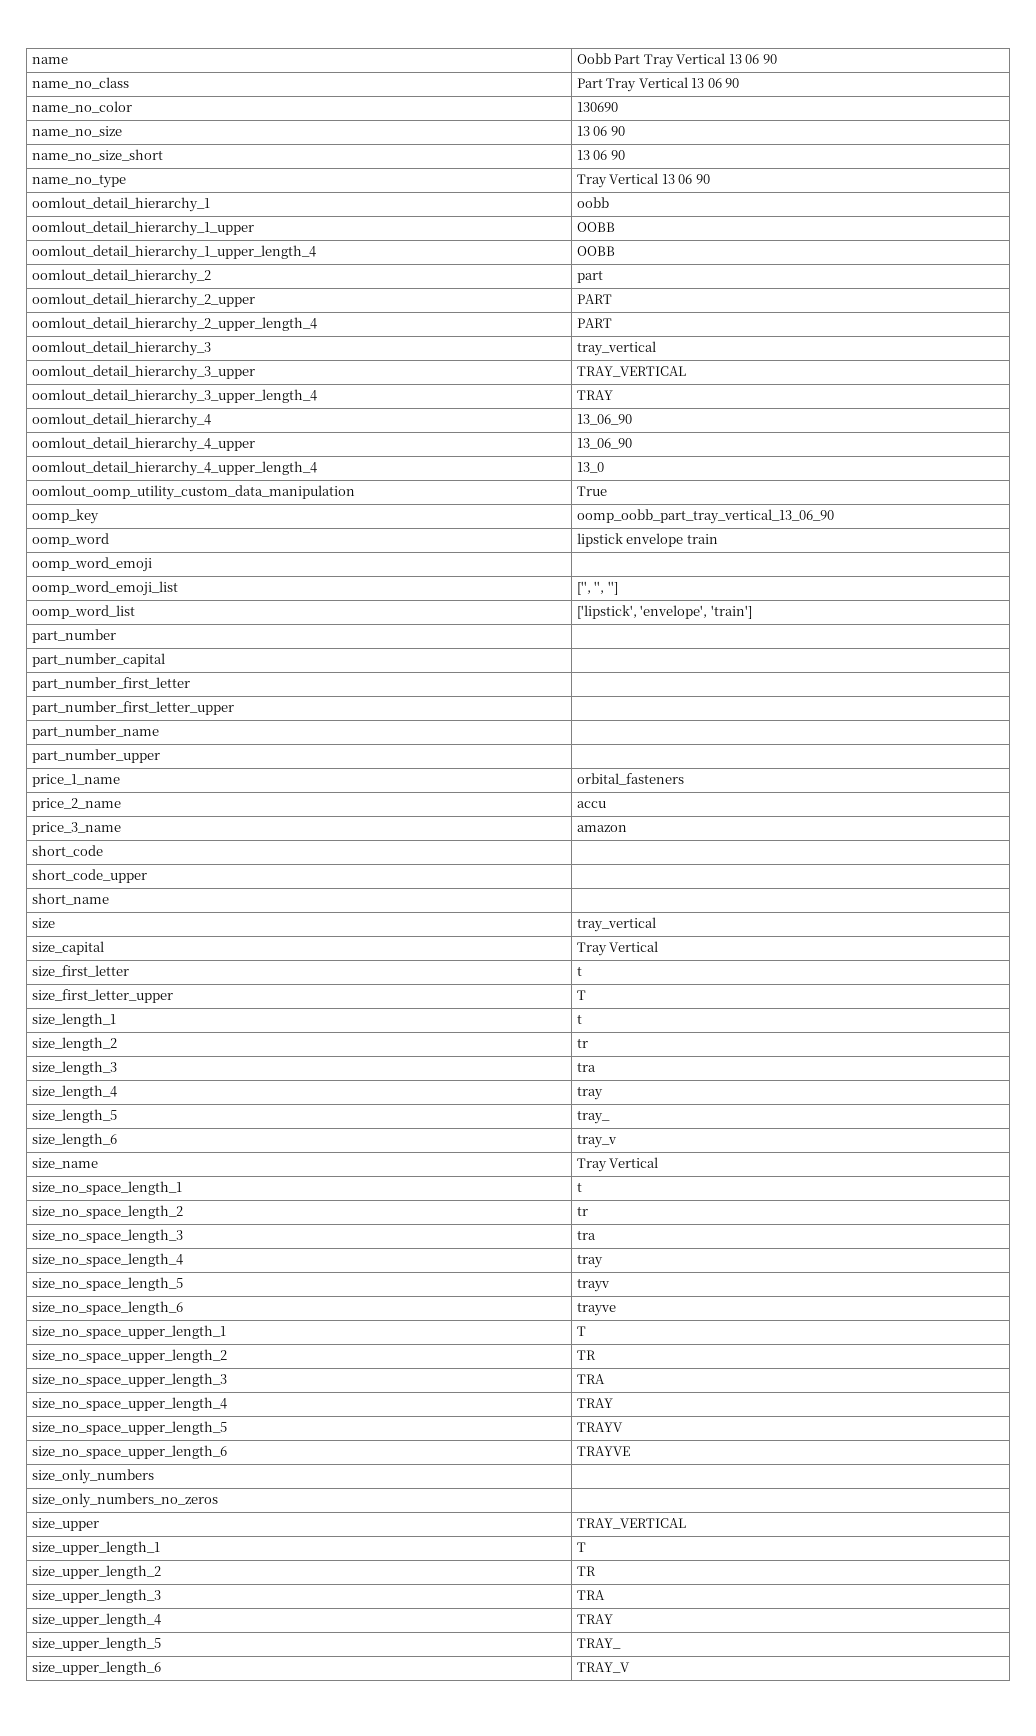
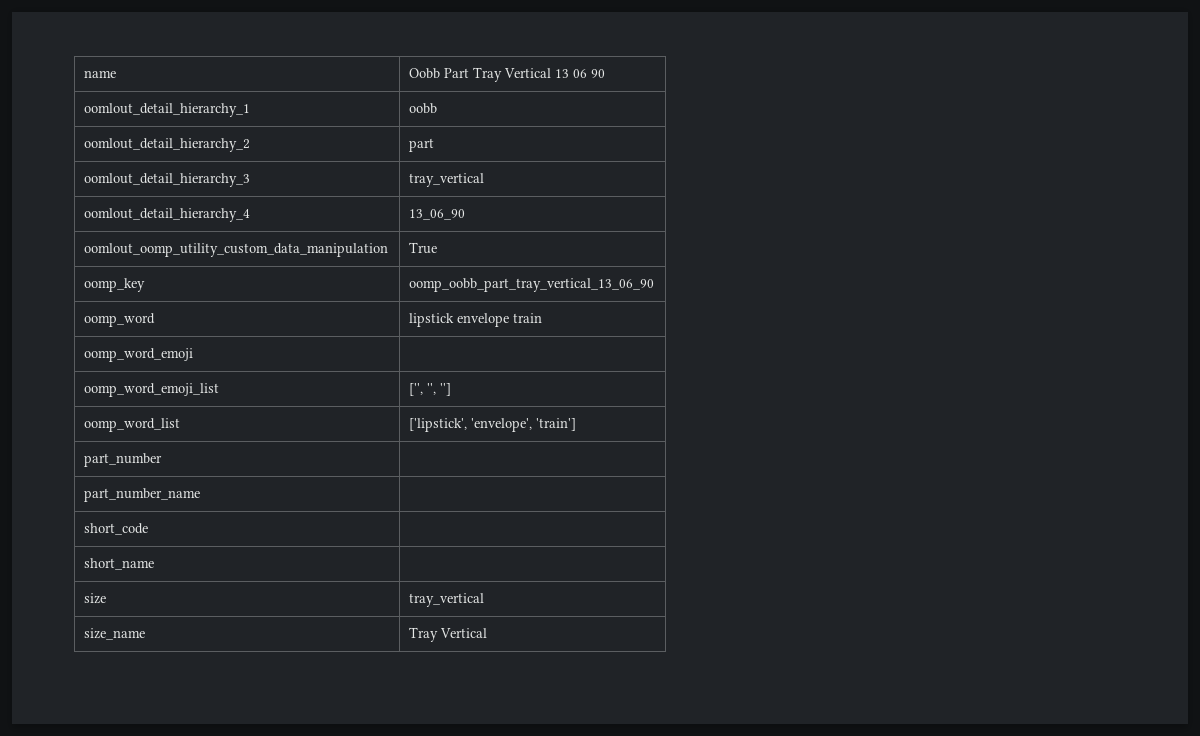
- name_no_class | Part Tray Vertical 13 06 90
- name_no_color | 130690
- name_no_size | 13 06 90
- name_no_size_short | 13 06 90
- name_no_type | Tray Vertical 13 06 90
  oomlout_detail_hierarchy_1 | oobb
- oomlout_detail_hierarchy_1_upper | OOBB
- oomlout_detail_hierarchy_1_upper_length_4 | OOBB
  oomlout_detail_hierarchy_2 | part
- oomlout_detail_hierarchy_2_upper | PART
- oomlout_detail_hierarchy_2_upper_length_4 | PART
  oomlout_detail_hierarchy_3 | tray_vertical
- oomlout_detail_hierarchy_3_upper | TRAY_VERTICAL
- oomlout_detail_hierarchy_3_upper_length_4 | TRAY
  oomlout_detail_hierarchy_4 | 13_06_90
- oomlout_detail_hierarchy_4_upper | 13_06_90
- oomlout_detail_hierarchy_4_upper_length_4 | 13_0
- part_number_capital |
- part_number_first_letter |
- part_number_first_letter_upper |
  part_number_name |
- part_number_upper |
- price_1_name | orbital_fasteners
- price_2_name | accu
- price_3_name | amazon
- short_code_upper |
- size_capital | Tray Vertical
- size_first_letter | t
- size_first_letter_upper | T
- size_length_1 | t
- size_length_2 | tr
- size_length_3 | tra
- size_length_4 | tray
- size_length_5 | tray_
- size_length_6 | tray_v
  size_name | Tray Vertical
- size_no_space_length_1 | t
- size_no_space_length_2 | tr
- size_no_space_length_3 | tra
- size_no_space_length_4 | tray
- size_no_space_length_5 | trayv
- size_no_space_length_6 | trayve
- size_no_space_upper_length_1 | T
- size_no_space_upper_length_2 | TR
- size_no_space_upper_length_3 | TRA
- size_no_space_upper_length_4 | TRAY
- size_no_space_upper_length_5 | TRAYV
- size_no_space_upper_length_6 | TRAYVE
- size_only_numbers |
- size_only_numbers_no_zeros |
- size_upper | TRAY_VERTICAL
- size_upper_length_1 | T
- size_upper_length_2 | TR
- size_upper_length_3 | TRA
- size_upper_length_4 | TRAY
- size_upper_length_5 | TRAY_
- size_upper_length_6 | TRAY_V

